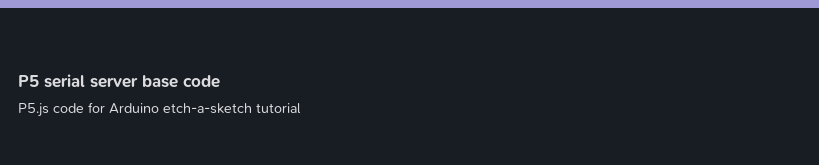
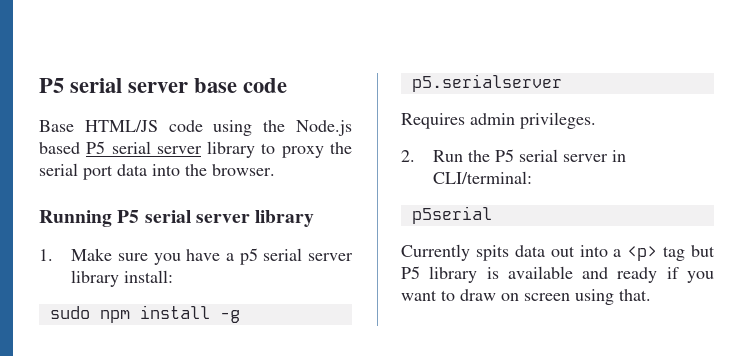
- P5.js code for Arduino etch-a-sketch tutorial
+ Base HTML/JS code using the Node.js based P5 serial server library to proxy the serial port data into the browser.
+ Running P5 serial server library
+ 1. Make sure you have a p5 serial server library install:
+ sudo npm install -g p5.serialserver
+ Requires admin privileges.
+ 2. Run the P5 serial server in CLI/terminal:
+ p5serial
+ Currently spits data out into a <p> tag but P5 library is available and ready if you want to draw on screen using that.

